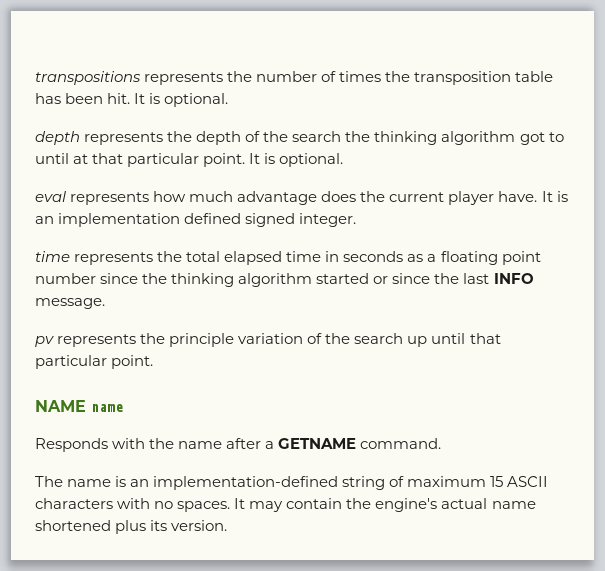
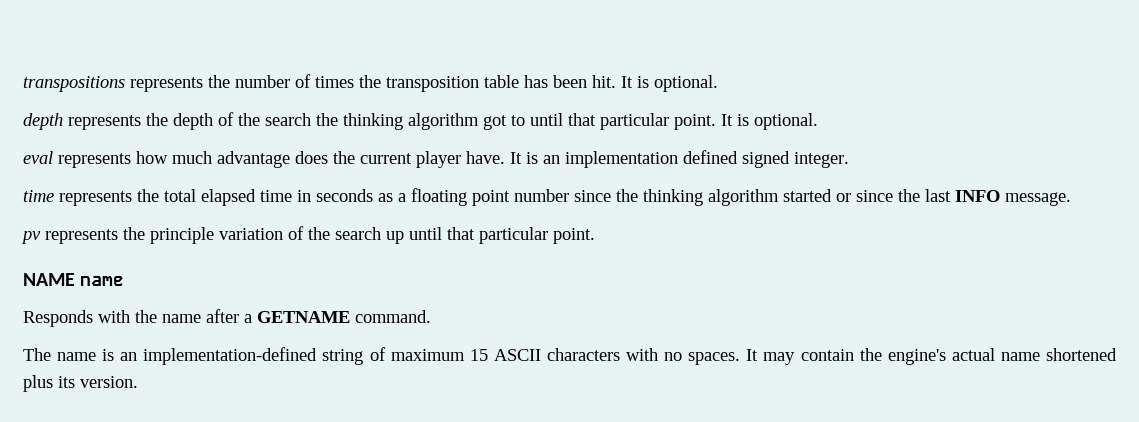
- depth represents the depth of the search the thinking algorithm got to until at that particular point.
+ depth represents the depth of the search the thinking algorithm got to until that particular point.

